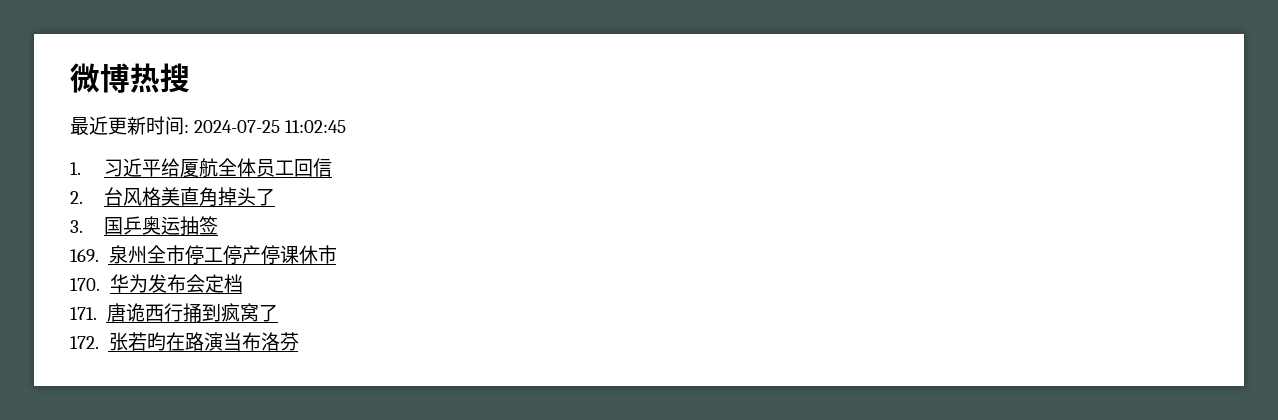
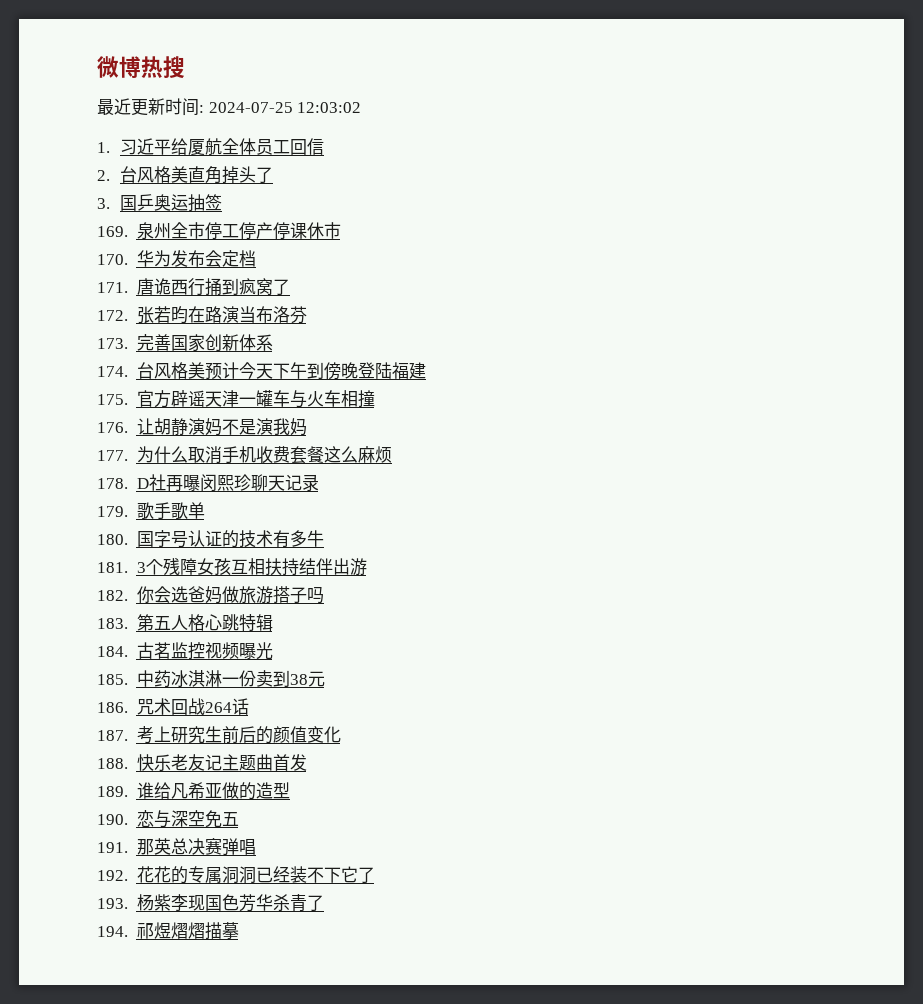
- 最近更新时间: 2024-07-25 11:02:45
+ 最近更新时间: 2024-07-25 12:03:02
+ 173.完善国家创新体系
+ 174.台风格美预计今天下午到傍晚登陆福建
+ 175.官方辟谣天津一罐车与火车相撞
+ 176.让胡静演妈不是演我妈
+ 177.为什么取消手机收费套餐这么麻烦
+ 178. D社再曝闵熙珍聊天记录
+ 179.歌手歌单
+ 180.国字号认证的技术有多牛
+ 181. 3个残障女孩互相扶持结伴出游
+ 182.你会选爸妈做旅游搭子吗
+ 183.第五人格心跳特辑
+ 184.古茗监控视频曝光
+ 185.中药冰淇淋一份卖到38元
+ 186.咒术回战264话
+ 187.考上研究生前后的颜值变化
+ 188.快乐老友记主题曲首发
+ 189.谁给凡希亚做的造型
+ 190.恋与深空免五
+ 191.那英总决赛弹唱
+ 192.花花的专属洞洞已经装不下它了
+ 193.杨紫李现国色芳华杀青了
+ 194.祁煜熠熠描摹

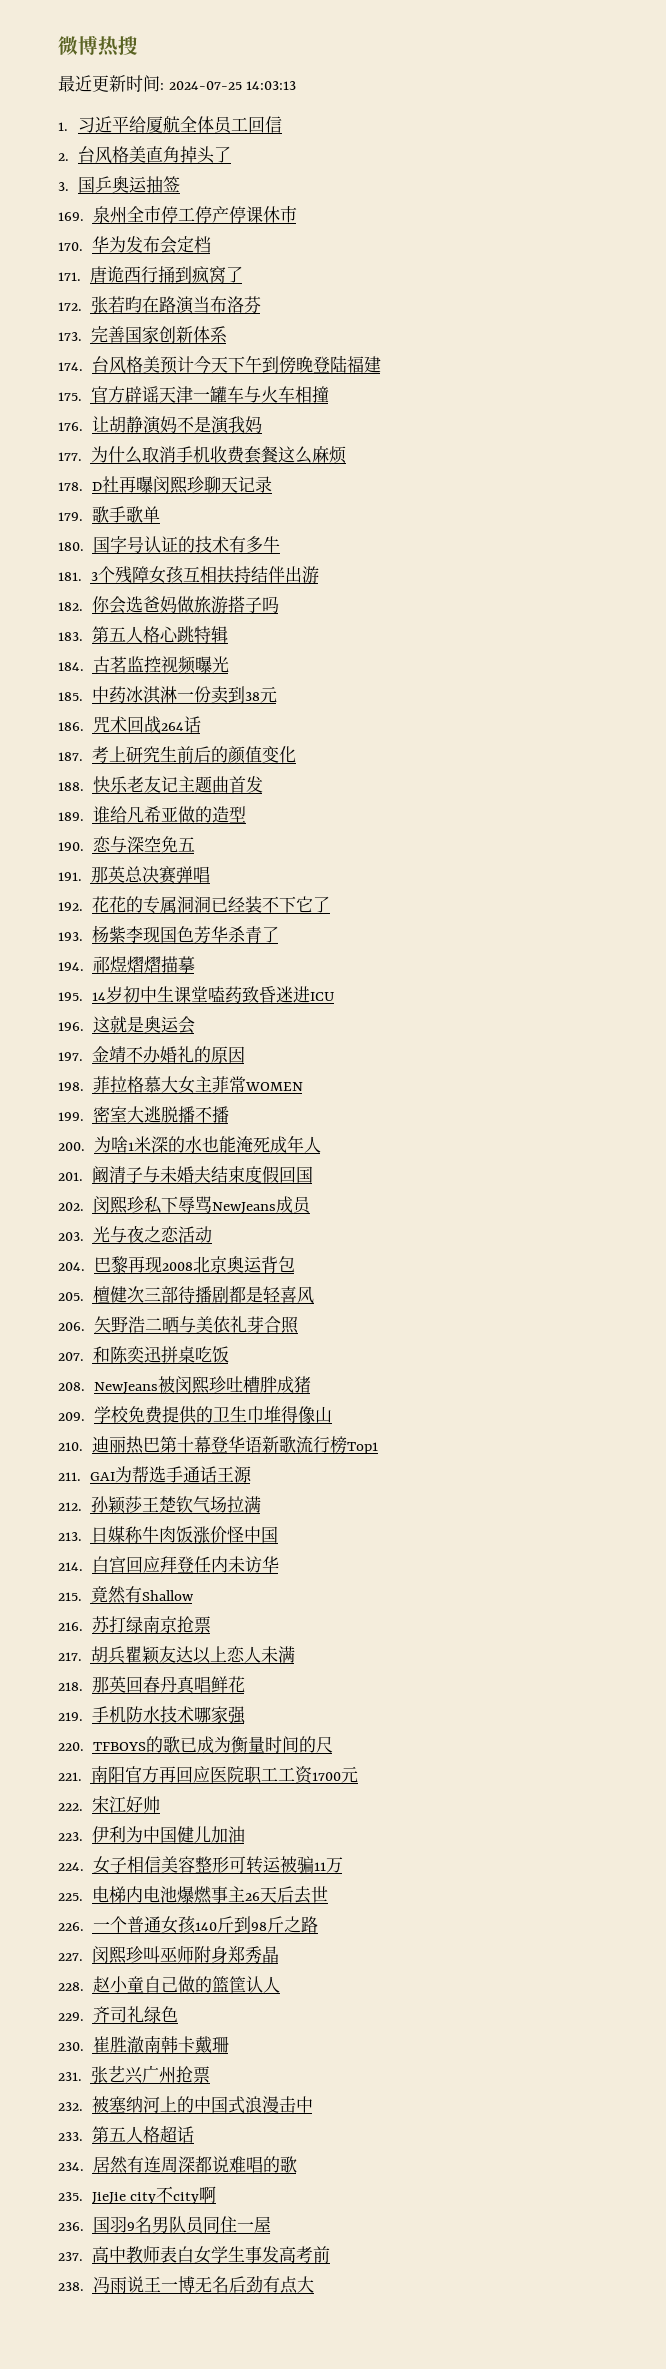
- 最近更新时间: 2024-07-25 12:03:02
+ 最近更新时间: 2024-07-25 14:03:13
+ 195. 14岁初中生课堂嗑药致昏迷进ICU
+ 196.这就是奥运会
+ 197.金靖不办婚礼的原因
+ 198.菲拉格慕大女主菲常WOMEN
+ 199.密室大逃脱播不播
+ 200.为啥1米深的水也能淹死成年人
+ 201.阚清子与未婚夫结束度假回国
+ 202.闵熙珍私下辱骂NewJeans成员
+ 203.光与夜之恋活动
+ 204.巴黎再现2008北京奥运背包
+ 205.檀健次三部待播剧都是轻喜风
+ 206.矢野浩二晒与美依礼芽合照
+ 207.和陈奕迅拼桌吃饭
+ 208. NewJeans被闵熙珍吐槽胖成猪
+ 209.学校免费提供的卫生巾堆得像山
+ 210.迪丽热巴第十幕登华语新歌流行榜Top1
+ 211. GAI为帮选手通话王源
+ 212.孙颖莎王楚钦气场拉满
+ 213.日媒称牛肉饭涨价怪中国
+ 214.白宫回应拜登任内未访华
+ 215.竟然有Shallow
+ 216.苏打绿南京抢票
+ 217.胡兵瞿颖友达以上恋人未满
+ 218.那英回春丹真唱鲜花
+ 219.手机防水技术哪家强
+ 220. TFBOYS的歌已成为衡量时间的尺
+ 221.南阳官方再回应医院职工工资1700元
+ 222.宋江好帅
+ 223.伊利为中国健儿加油
+ 224.女子相信美容整形可转运被骗11万
+ 225.电梯内电池爆燃事主26天后去世
+ 226.一个普通女孩140斤到98斤之路
+ 227.闵熙珍叫巫师附身郑秀晶
+ 228.赵小童自己做的篮筐认人
+ 229.齐司礼绿色
+ 230.崔胜澈南韩卡戴珊
+ 231.张艺兴广州抢票
+ 232.被塞纳河上的中国式浪漫击中
+ 233.第五人格超话
+ 234.居然有连周深都说难唱的歌
+ 235. JieJie city不city啊
+ 236.国羽9名男队员同住一屋
+ 237.高中教师表白女学生事发高考前
+ 238.冯雨说王一博无名后劲有点大

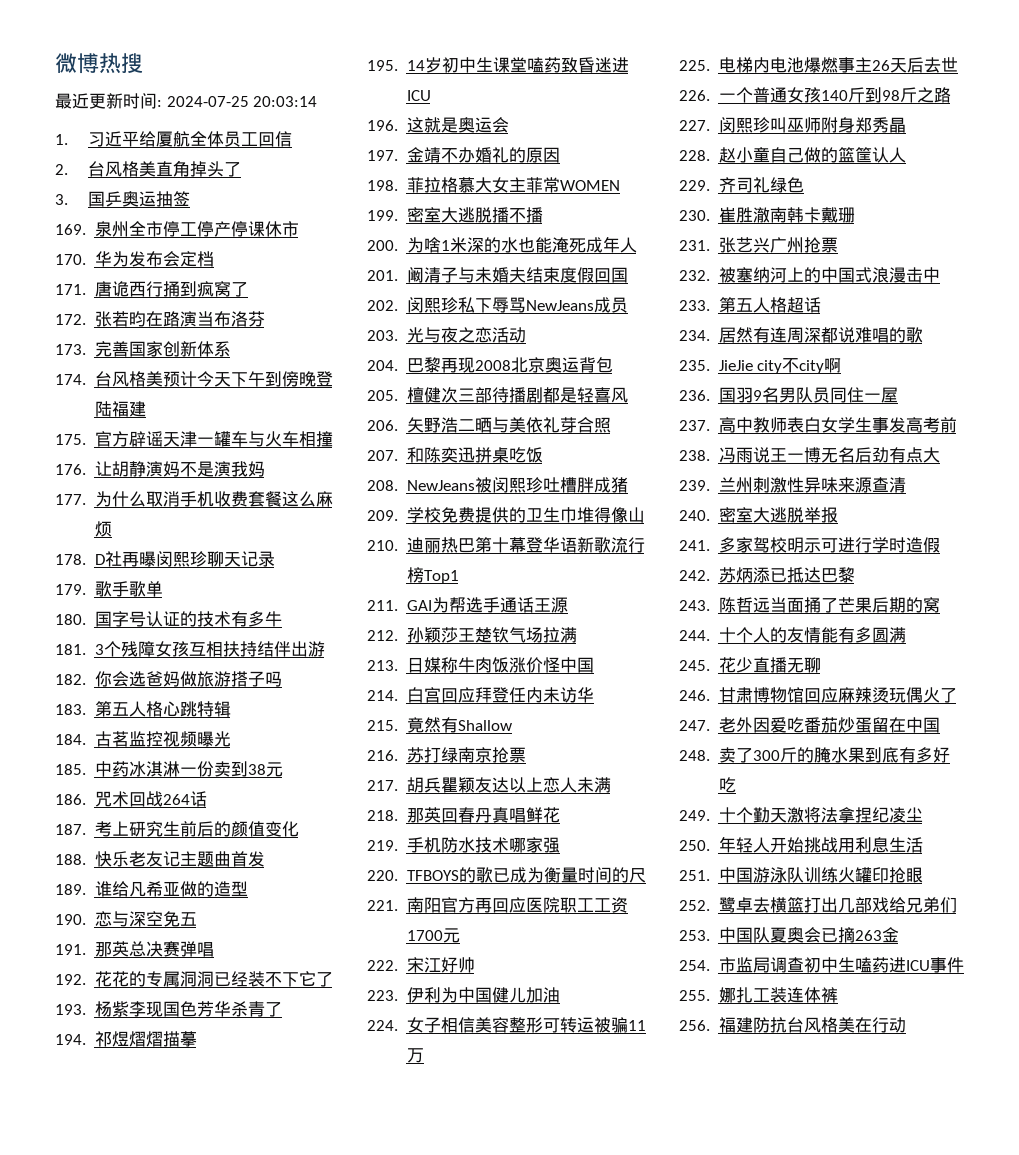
- 最近更新时间: 2024-07-25 14:03:13
+ 最近更新时间: 2024-07-25 20:03:14
+ 239.兰州刺激性异味来源查清
+ 240.密室大逃脱举报
+ 241.多家驾校明示可进行学时造假
+ 242.苏炳添已抵达巴黎
+ 243.陈哲远当面捅了芒果后期的窝
+ 244.十个人的友情能有多圆满
+ 245.花少直播无聊
+ 246.甘肃博物馆回应麻辣烫玩偶火了
+ 247.老外因爱吃番茄炒蛋留在中国
+ 248.卖了300斤的腌水果到底有多好吃
+ 249.十个勤天激将法拿捏纪凌尘
+ 250.年轻人开始挑战用利息生活
+ 251.中国游泳队训练火罐印抢眼
+ 252.鹭卓去横篮打出几部戏给兄弟们
+ 253.中国队夏奥会已摘263金
+ 254.市监局调查初中生嗑药进ICU事件
+ 255.娜扎工装连体裤
+ 256.福建防抗台风格美在行动

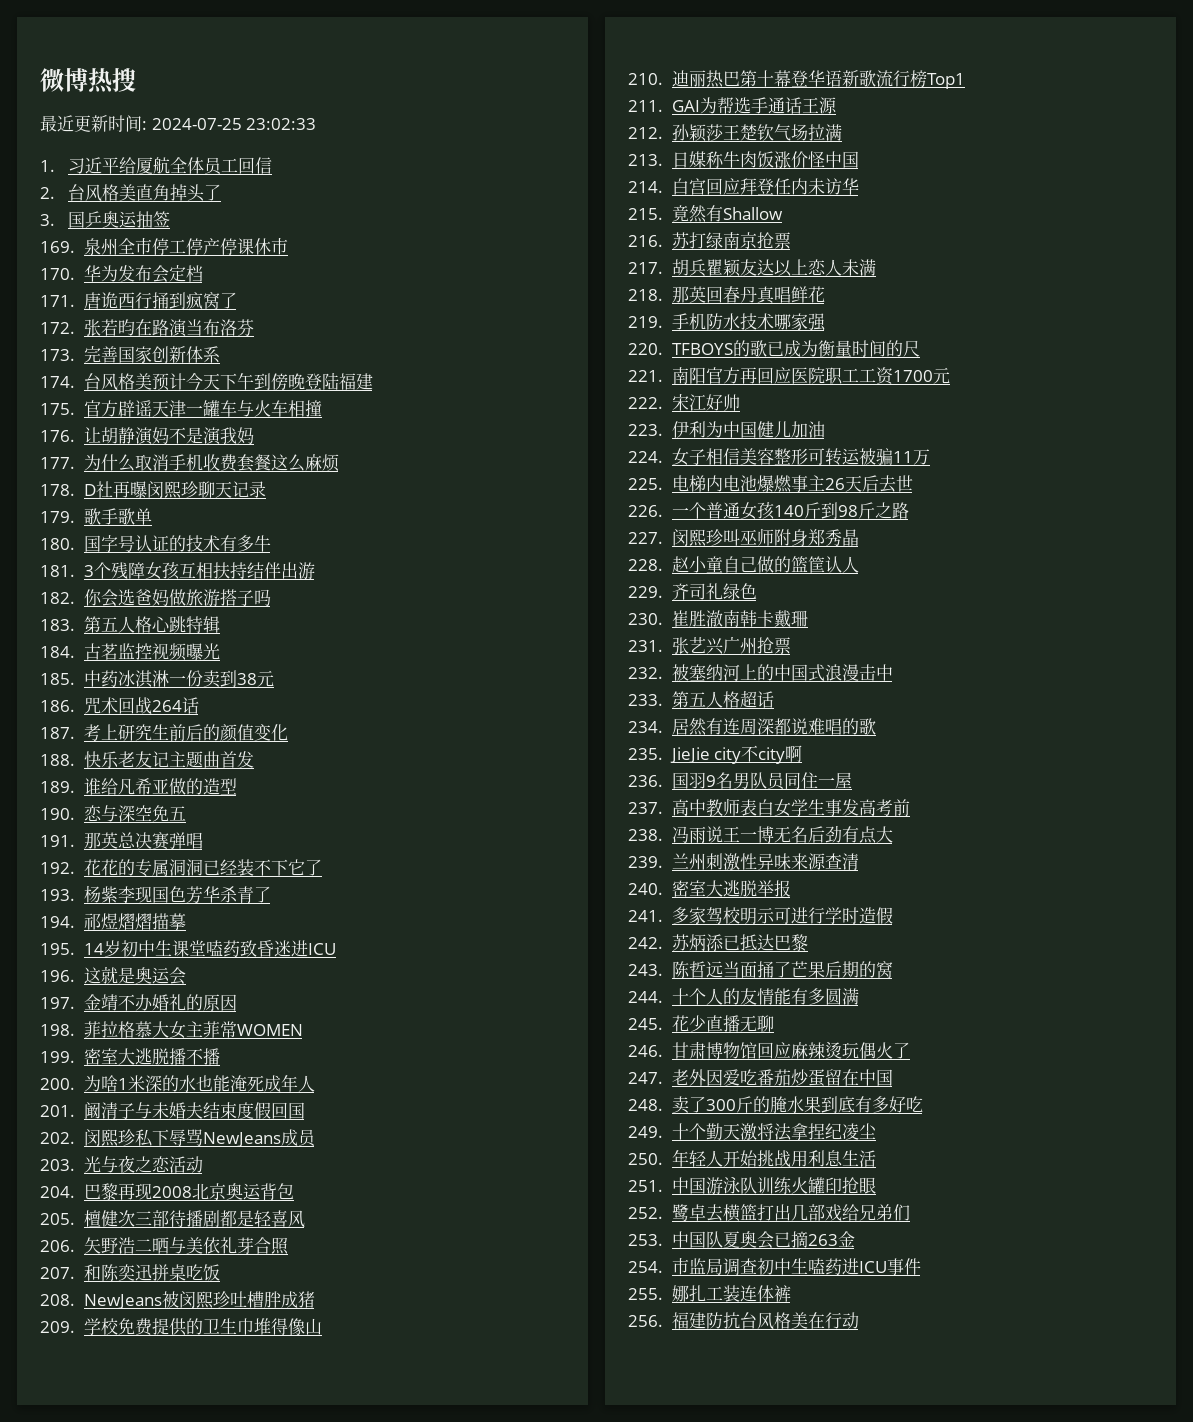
- 最近更新时间: 2024-07-25 20:03:14
+ 最近更新时间: 2024-07-25 23:02:33

